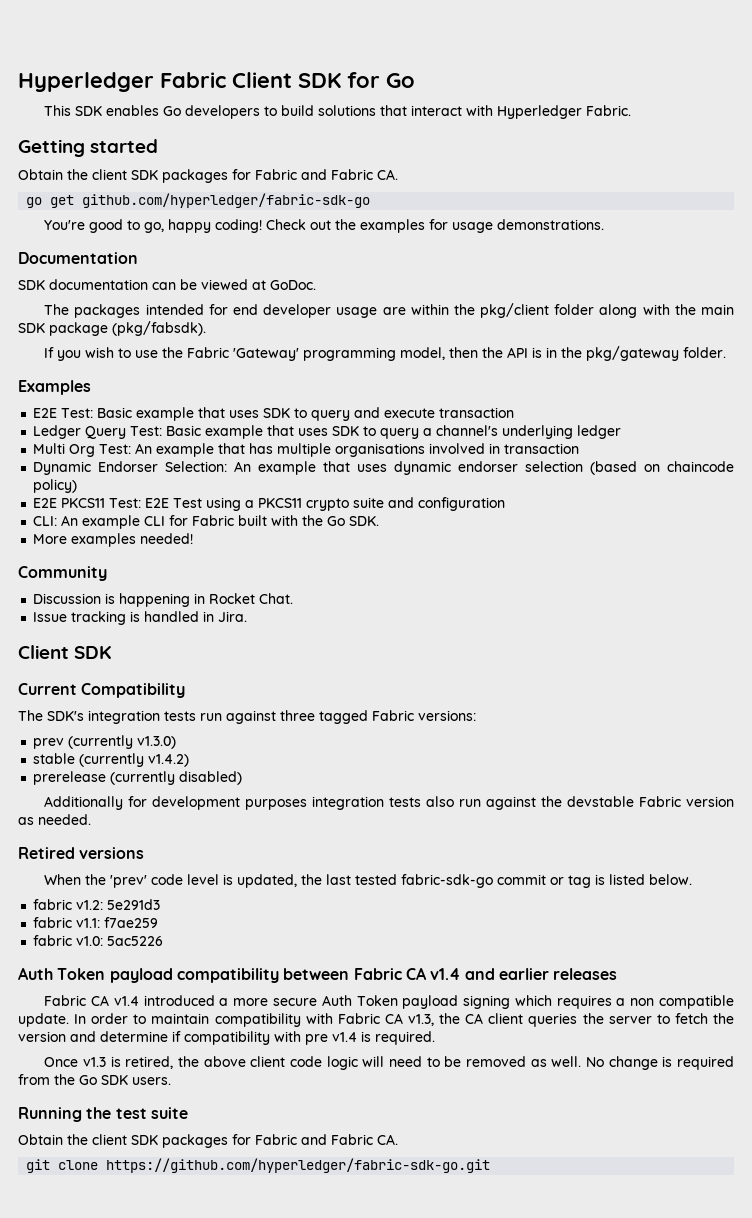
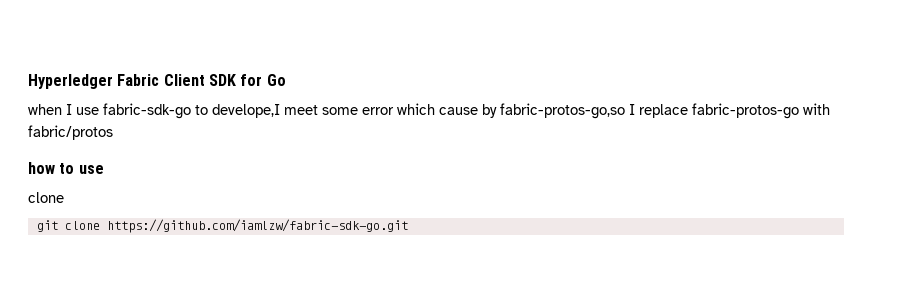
- This SDK enables Go developers to build solutions that interact with Hyperledger Fabric.
- Getting started
- Obtain the client SDK packages for Fabric and Fabric CA.
- go get github.com/hyperledger/fabric-sdk-go
- You're good to go, happy coding! Check out the examples for usage demonstrations.
- Documentation
- SDK documentation can be viewed at GoDoc.
- The packages intended for end developer usage are within the pkg/client folder along with the main SDK package (pkg/fabsdk).
- If you wish to use the Fabric 'Gateway' programming model, then the API is in the pkg/gateway folder.
- Examples
- E2E Test: Basic example that uses SDK to query and execute transaction
- Ledger Query Test: Basic example that uses SDK to query a channel's underlying ledger
- Multi Org Test: An example that has multiple organisations involved in transaction
- Dynamic Endorser Selection: An example that uses dynamic endorser selection (based on chaincode policy)
- E2E PKCS11 Test: E2E Test using a PKCS11 crypto suite and configuration
- CLI: An example CLI for Fabric built with the Go SDK.
- More examples needed!
- Community
- Discussion is happening in Rocket Chat.
- Issue tracking is handled in Jira.
- Client SDK
- Current Compatibility
- The SDK's integration tests run against three tagged Fabric versions:
- prev (currently v1.3.0)
- stable (currently v1.4.2)
- prerelease (currently disabled)
- Additionally for development purposes integration tests also run against the devstable Fabric version as needed.
- Retired versions
- When the 'prev' code level is updated, the last tested fabric-sdk-go commit or tag is listed below.
- fabric v1.2: 5e291d3
- fabric v1.1: f7ae259
- fabric v1.0: 5ac5226
- Auth Token payload compatibility between Fabric CA v1.4 and earlier releases
- Fabric CA v1.4 introduced a more secure Auth Token payload signing which requires a non compatible update. In order to maintain compatibility with Fabric CA v1.3, the CA client queries the server to fetch the version and determine if compatibility with pre v1.4 is required.
- Once v1.3 is retired, the above client code logic will need to be removed as well. No change is required from the Go SDK users.
- Running the test suite
- Obtain the client SDK packages for Fabric and Fabric CA.
+ when I use fabric-sdk-go to develope,I meet some error which cause by fabric-protos-go,so I replace fabric-protos-go with fabric/protos
+ how to use
+ clone
- git clone https://github.com/hyperledger/fabric-sdk-go.git
+ git clone https://github.com/iamlzw/fabric-sdk-go.git

